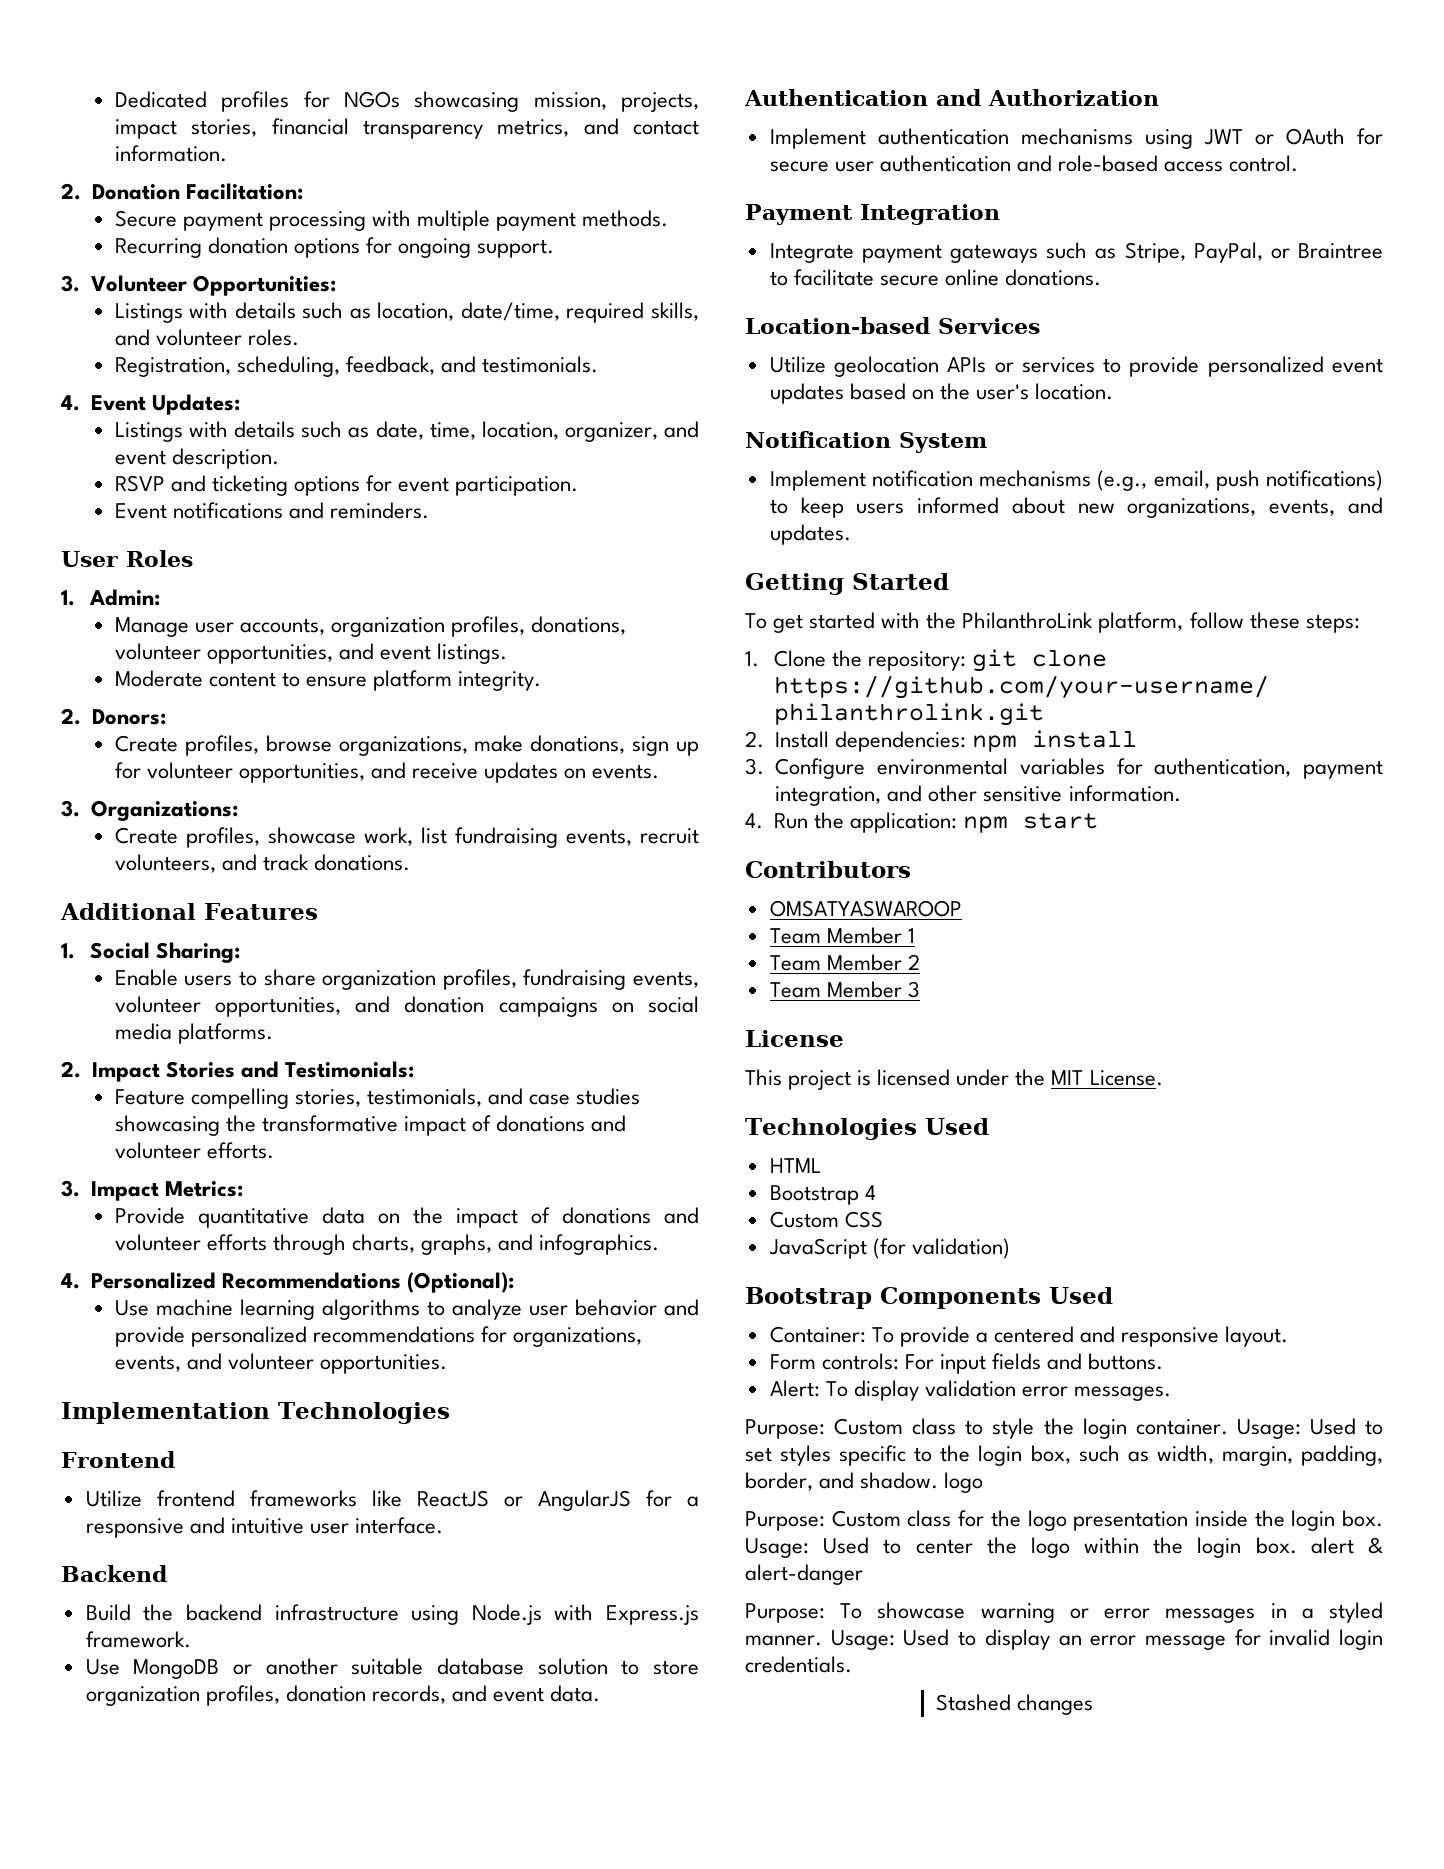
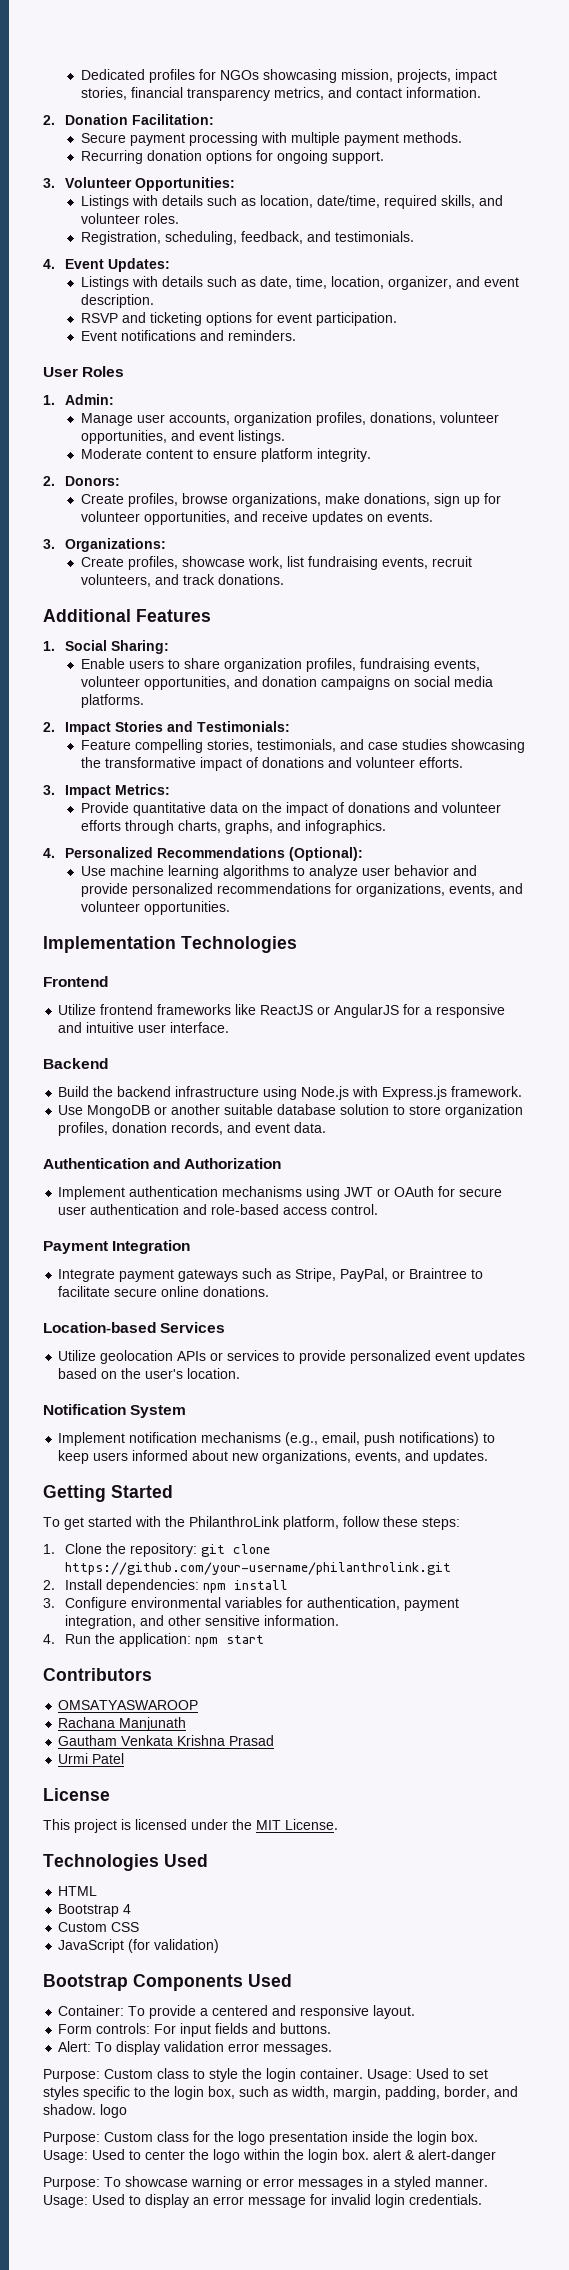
- Team Member 1
- Team Member 2
- Team Member 3
+ Rachana Manjunath
+ Gautham Venkata Krishna Prasad
+ Urmi Patel
- Stashed changes

